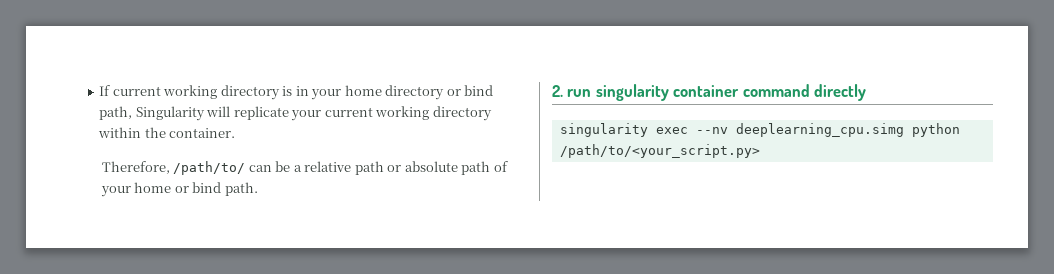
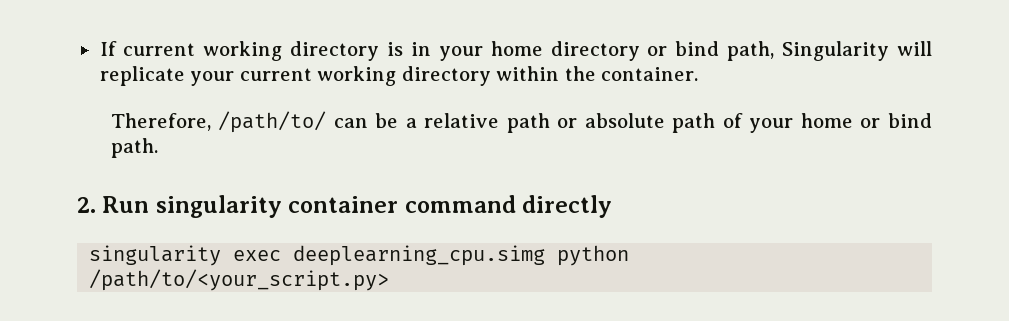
- 2. run singularity container command directly
+ 2. Run singularity container command directly
- singularity exec --nv deeplearning_cpu.simg python /path/to/<your_script.py>
+ singularity exec deeplearning_cpu.simg python /path/to/<your_script.py>

